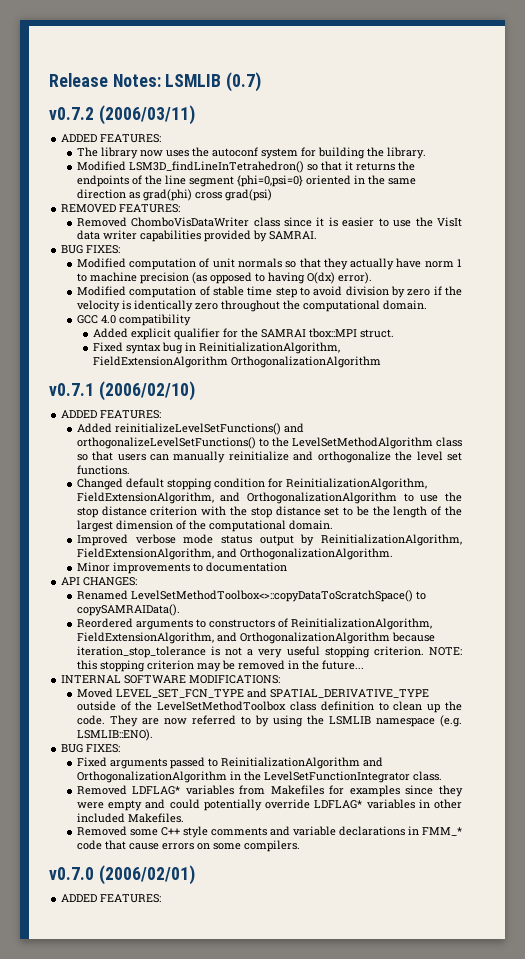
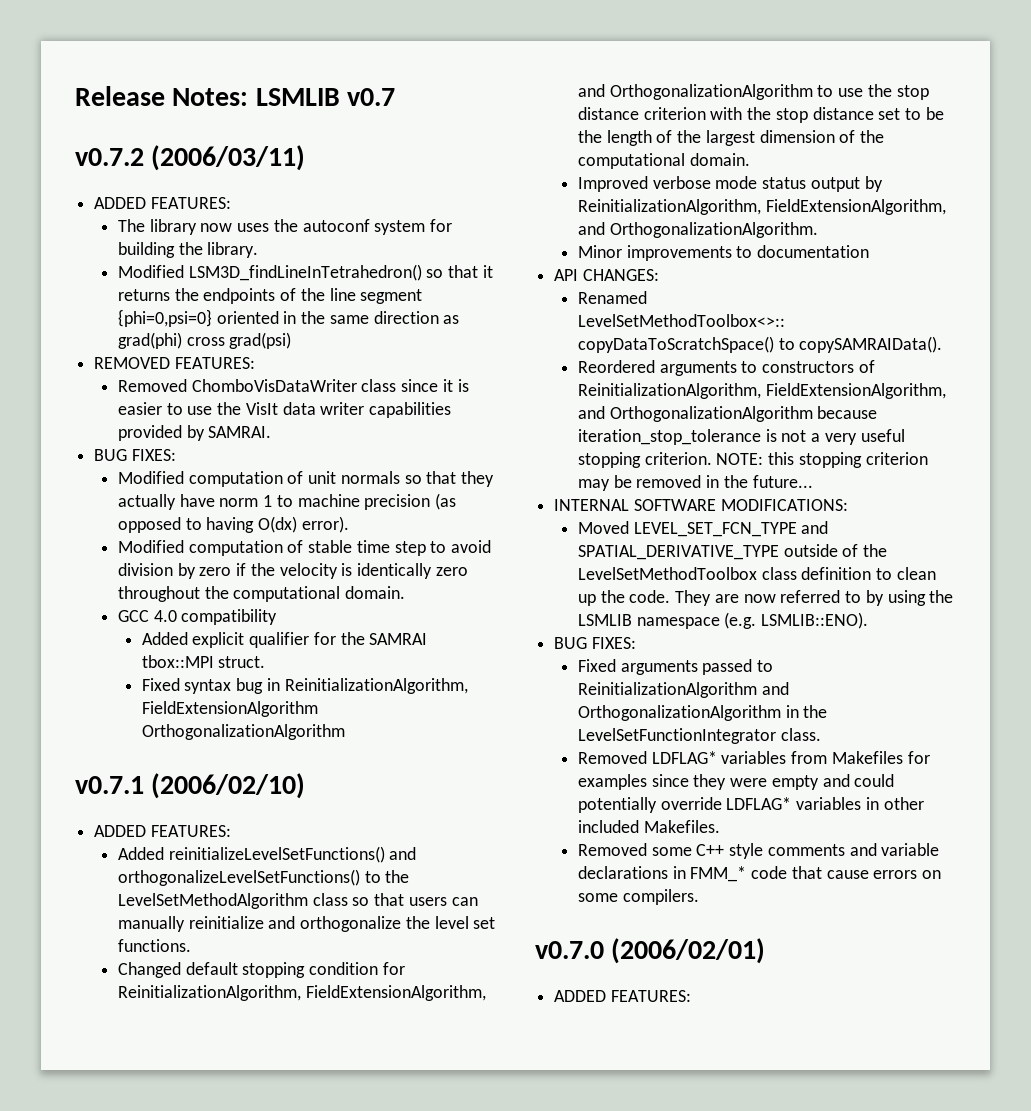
- Release Notes: LSMLIB (0.7)
+ Release Notes: LSMLIB v0.7

